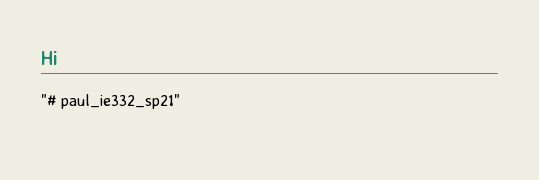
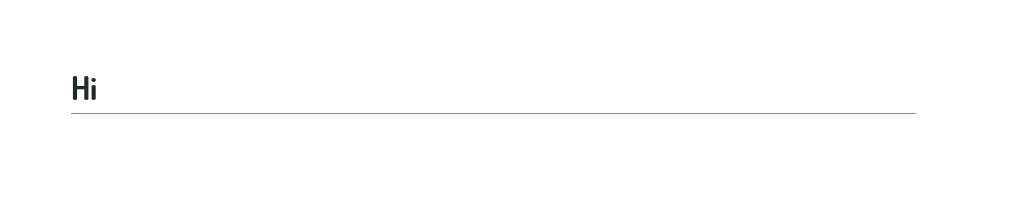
- "# paul_ie332_sp21"

